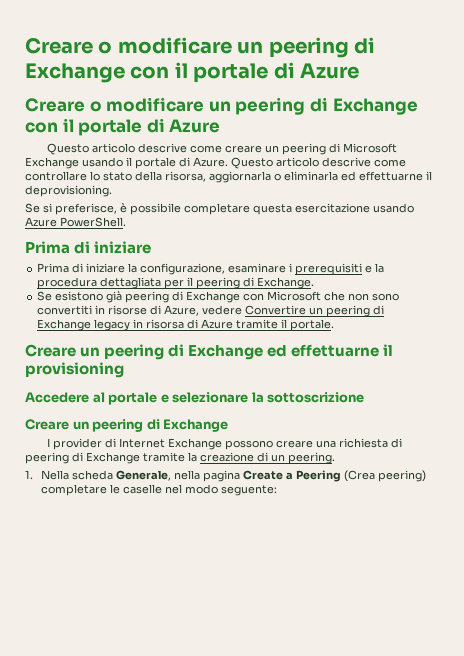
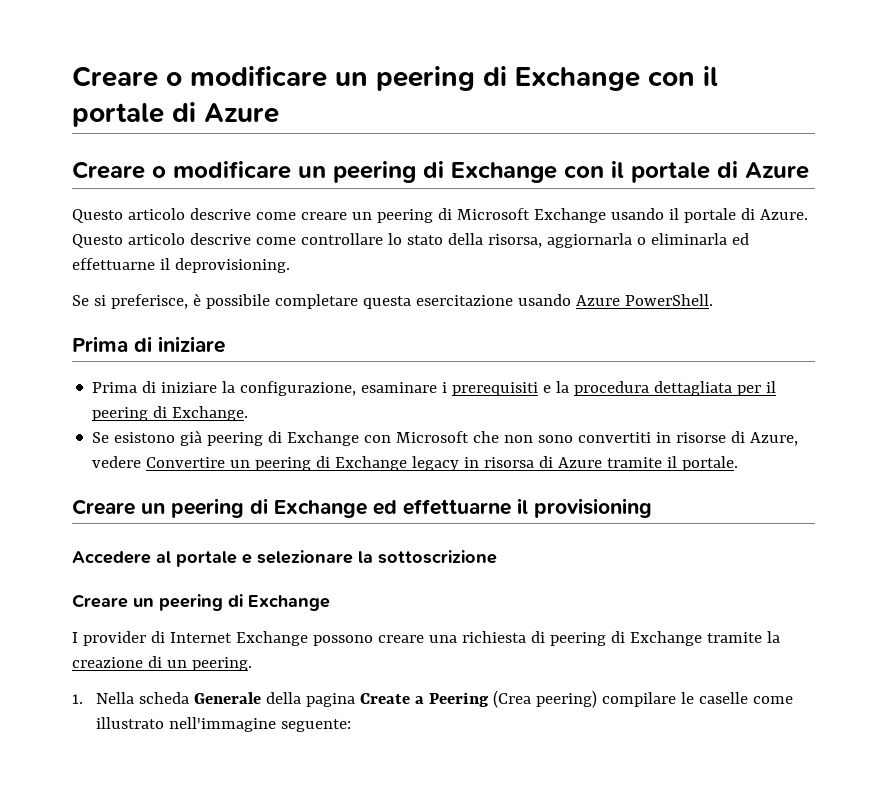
- 1. Nella scheda Generale, nella pagina Create a Peering (Crea peering) completare le caselle nel modo seguente:
+ 1. Nella scheda Generale della pagina Create a Peering (Crea peering) compilare le caselle come illustrato nell'immagine seguente:

